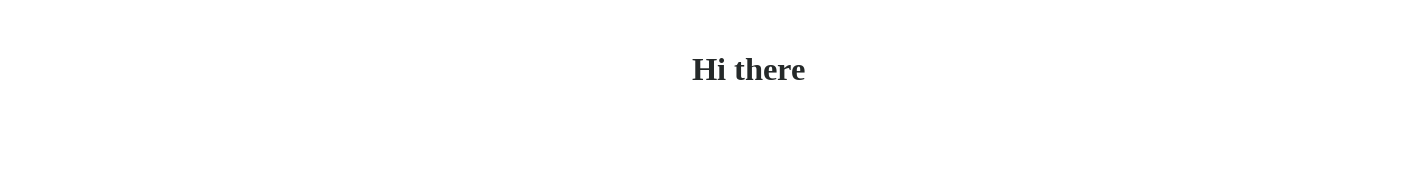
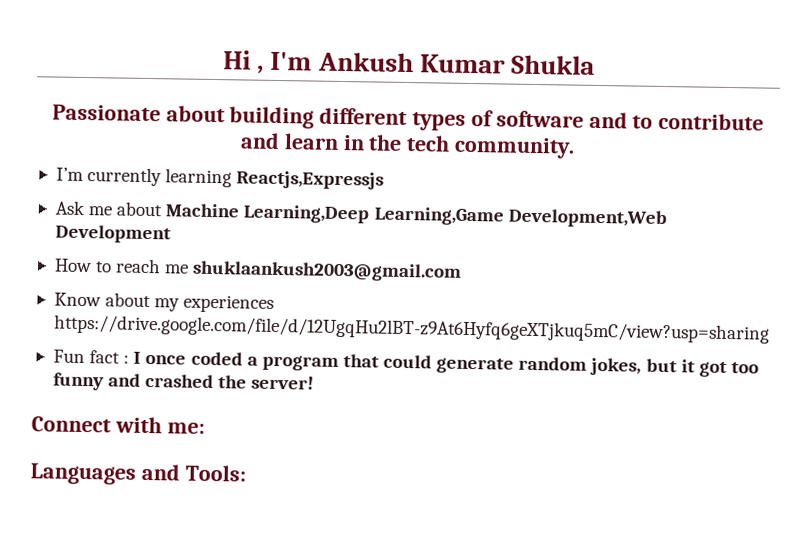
- Hi there
+ Hi , I'm Ankush Kumar Shukla
+ Passionate about building different types of software and to contribute and learn in the tech community.
+ I’m currently learning Reactjs,Expressjs
+ Ask me about Machine Learning,Deep Learning,Game Development,Web Development
+ How to reach me shuklaankush2003@gmail.com
+ Know about my experiences https://drive.google.com/file/d/12UgqHu2lBT-z9At6Hyfq6geXTjkuq5mC/view?usp=sharing
+ Fun fact : I once coded a program that could generate random jokes, but it got too funny and crashed the server!
+ Connect with me:
+ Languages and Tools:

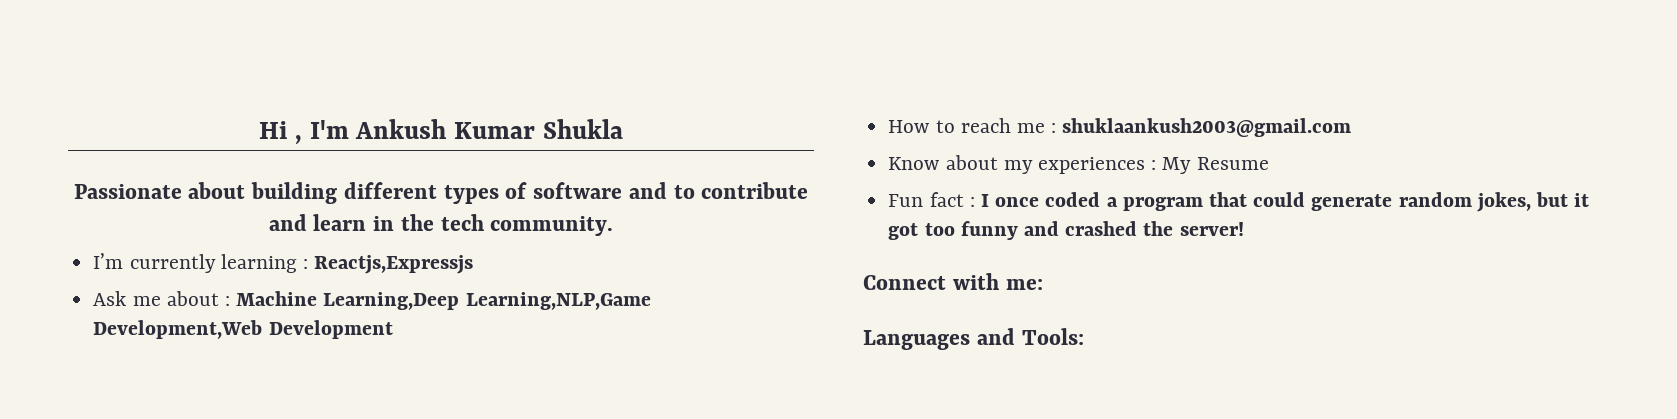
- I’m currently learning Reactjs,Expressjs
+ I’m currently learning : Reactjs,Expressjs
- Ask me about Machine Learning,Deep Learning,Game Development,Web Development
+ Ask me about : Machine Learning,Deep Learning,NLP,Game Development,Web Development
- How to reach me shuklaankush2003@gmail.com
+ How to reach me : shuklaankush2003@gmail.com
- Know about my experiences https://drive.google.com/file/d/12UgqHu2lBT-z9At6Hyfq6geXTjkuq5mC/view?usp=sharing
+ Know about my experiences : My Resume

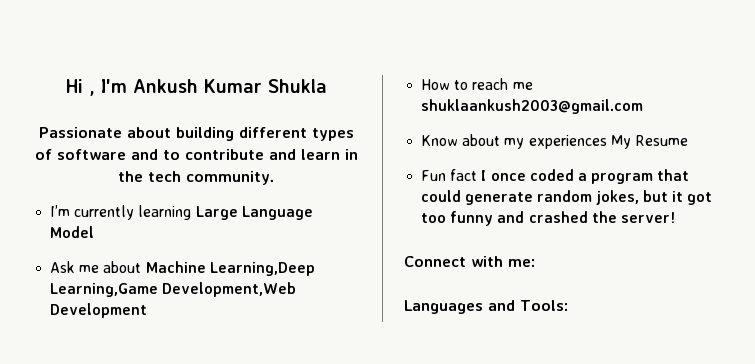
- I’m currently learning : Reactjs,Expressjs
+ I’m currently learning Large Language Model
- Ask me about : Machine Learning,Deep Learning,NLP,Game Development,Web Development
+ Ask me about Machine Learning,Deep Learning,Game Development,Web Development
- How to reach me : shuklaankush2003@gmail.com
+ How to reach me shuklaankush2003@gmail.com
- Know about my experiences : My Resume
+ Know about my experiences My Resume
- Fun fact : I once coded a program that could generate random jokes, but it got too funny and crashed the server!
+ Fun fact I once coded a program that could generate random jokes, but it got too funny and crashed the server!

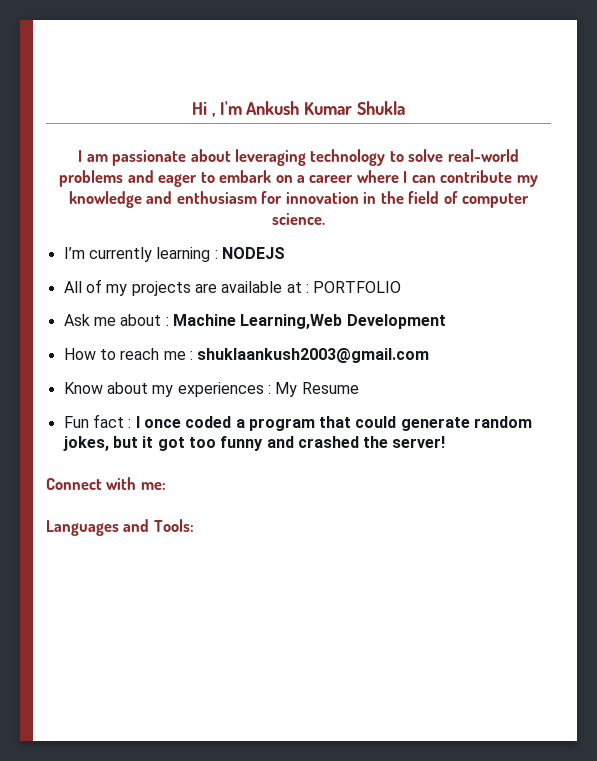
- Passionate about building different types of software and to contribute and learn in the tech community.
- I’m currently learning Large Language Model
+ I am passionate about leveraging technology to solve real-world problems and eager to embark on a career where I can contribute my knowledge and enthusiasm for innovation in the field of computer science.
+ I’m currently learning : NODEJS
+ All of my projects are available at : PORTFOLIO
- Ask me about Machine Learning,Deep Learning,Game Development,Web Development
+ Ask me about : Machine Learning,Web Development
- How to reach me shuklaankush2003@gmail.com
+ How to reach me : shuklaankush2003@gmail.com
- Know about my experiences My Resume
+ Know about my experiences : My Resume
- Fun fact I once coded a program that could generate random jokes, but it got too funny and crashed the server!
+ Fun fact : I once coded a program that could generate random jokes, but it got too funny and crashed the server!

